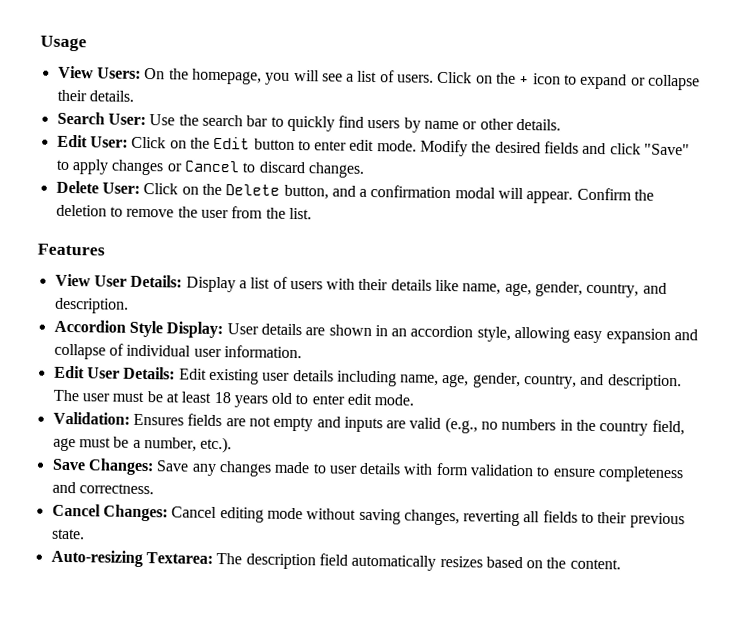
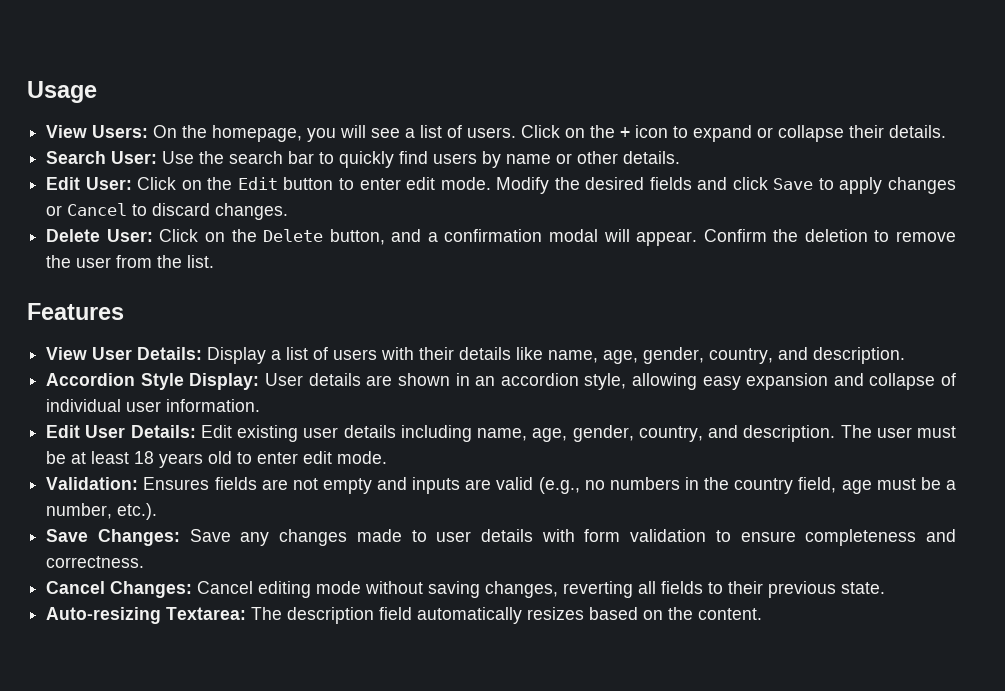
- Modify the desired fields and click "Save" to apply changes or Cancel to discard changes.
+ Modify the desired fields and click Save to apply changes or Cancel to discard changes.

